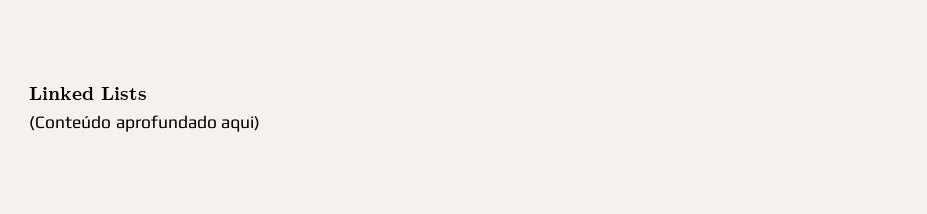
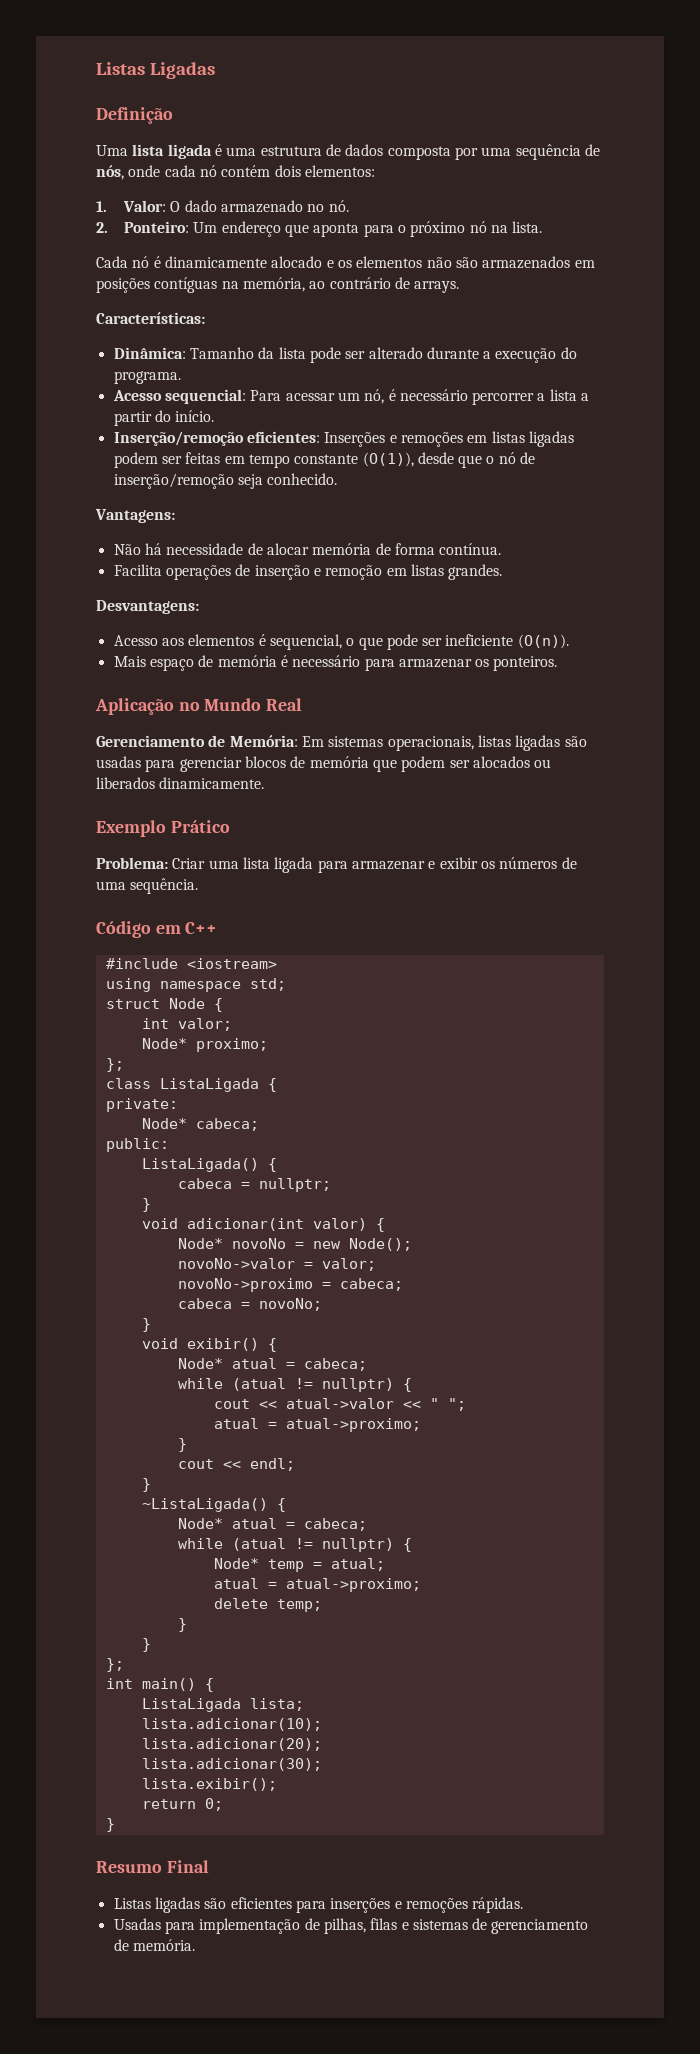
- Linked Lists
- (Conteúdo aprofundado aqui)
+ Listas Ligadas
+ Definição
+ Uma lista ligada é uma estrutura de dados composta por uma sequência de nós, onde cada nó contém dois elementos:
+ 1. Valor: O dado armazenado no nó.
+ 2. Ponteiro: Um endereço que aponta para o próximo nó na lista.
+ Cada nó é dinamicamente alocado e os elementos não são armazenados em posições contíguas na memória, ao contrário de arrays.
+ Características:
+ Dinâmica: Tamanho da lista pode ser alterado durante a execução do programa.
+ Acesso sequencial: Para acessar um nó, é necessário percorrer a lista a partir do início.
+ Inserção/remoção eficientes: Inserções e remoções em listas ligadas podem ser feitas em tempo constante (O(1)), desde que o nó de inserção/remoção seja conhecido.
+ Vantagens:
+ Não há necessidade de alocar memória de forma contínua.
+ Facilita operações de inserção e remoção em listas grandes.
+ Desvantagens:
+ Acesso aos elementos é sequencial, o que pode ser ineficiente (O(n)).
+ Mais espaço de memória é necessário para armazenar os ponteiros.
+ Aplicação no Mundo Real
+ Gerenciamento de Memória: Em sistemas operacionais, listas ligadas são usadas para gerenciar blocos de memória que podem ser alocados ou liberados dinamicamente.
+ Exemplo Prático
+ Problema: Criar uma lista ligada para armazenar e exibir os números de uma sequência.
+ Código em C++
+ #include <iostream>
+ using namespace std;
+ struct Node {
+ int valor;
+ Node* proximo;
+ };
+ class ListaLigada {
+ private:
+ Node* cabeca;
+ public:
+ ListaLigada() {
+ cabeca = nullptr;
+ }
+ void adicionar(int valor) {
+ Node* novoNo = new Node();
+ novoNo->valor = valor;
+ novoNo->proximo = cabeca;
+ cabeca = novoNo;
+ }
+ void exibir() {
+ Node* atual = cabeca;
+ while (atual != nullptr) {
+ cout << atual->valor << " ";
+ atual = atual->proximo;
+ }
+ cout << endl;
+ }
+ ~ListaLigada() {
+ Node* atual = cabeca;
+ while (atual != nullptr) {
+ Node* temp = atual;
+ atual = atual->proximo;
+ delete temp;
+ }
+ }
+ };
+ int main() {
+ ListaLigada lista;
+ lista.adicionar(10);
+ lista.adicionar(20);
+ lista.adicionar(30);
+ lista.exibir();
+ return 0;
+ }
+ Resumo Final
+ Listas ligadas são eficientes para inserções e remoções rápidas.
+ Usadas para implementação de pilhas, filas e sistemas de gerenciamento de memória.

